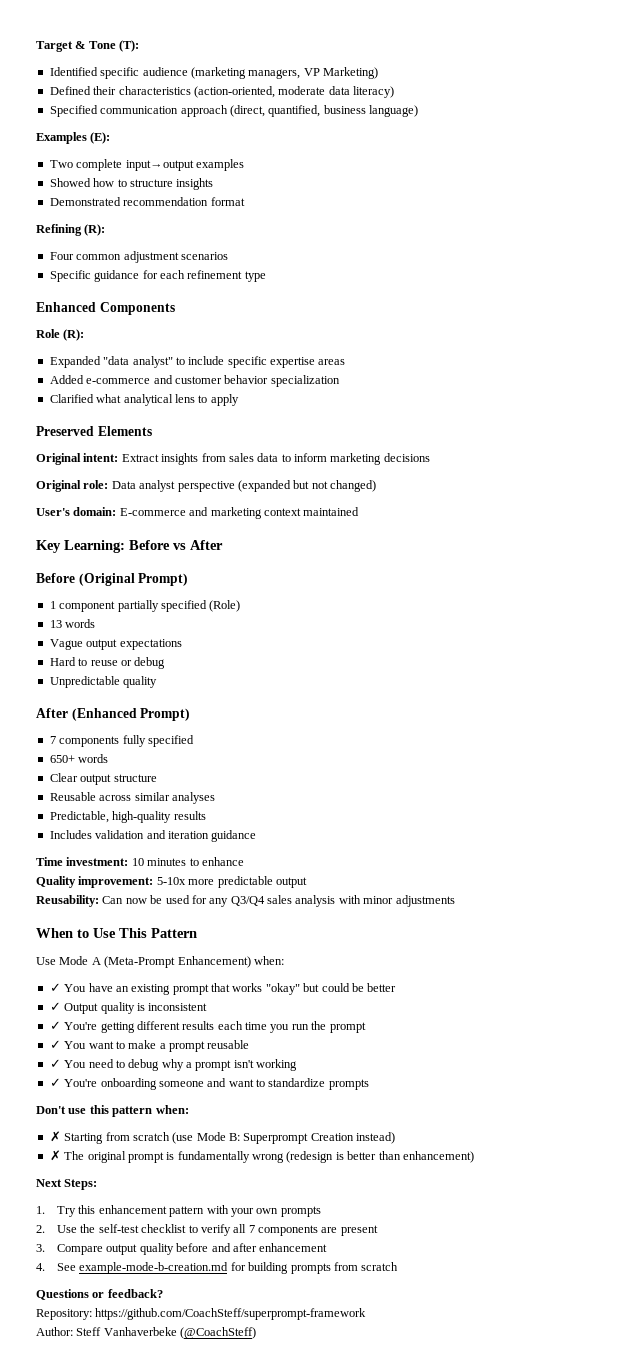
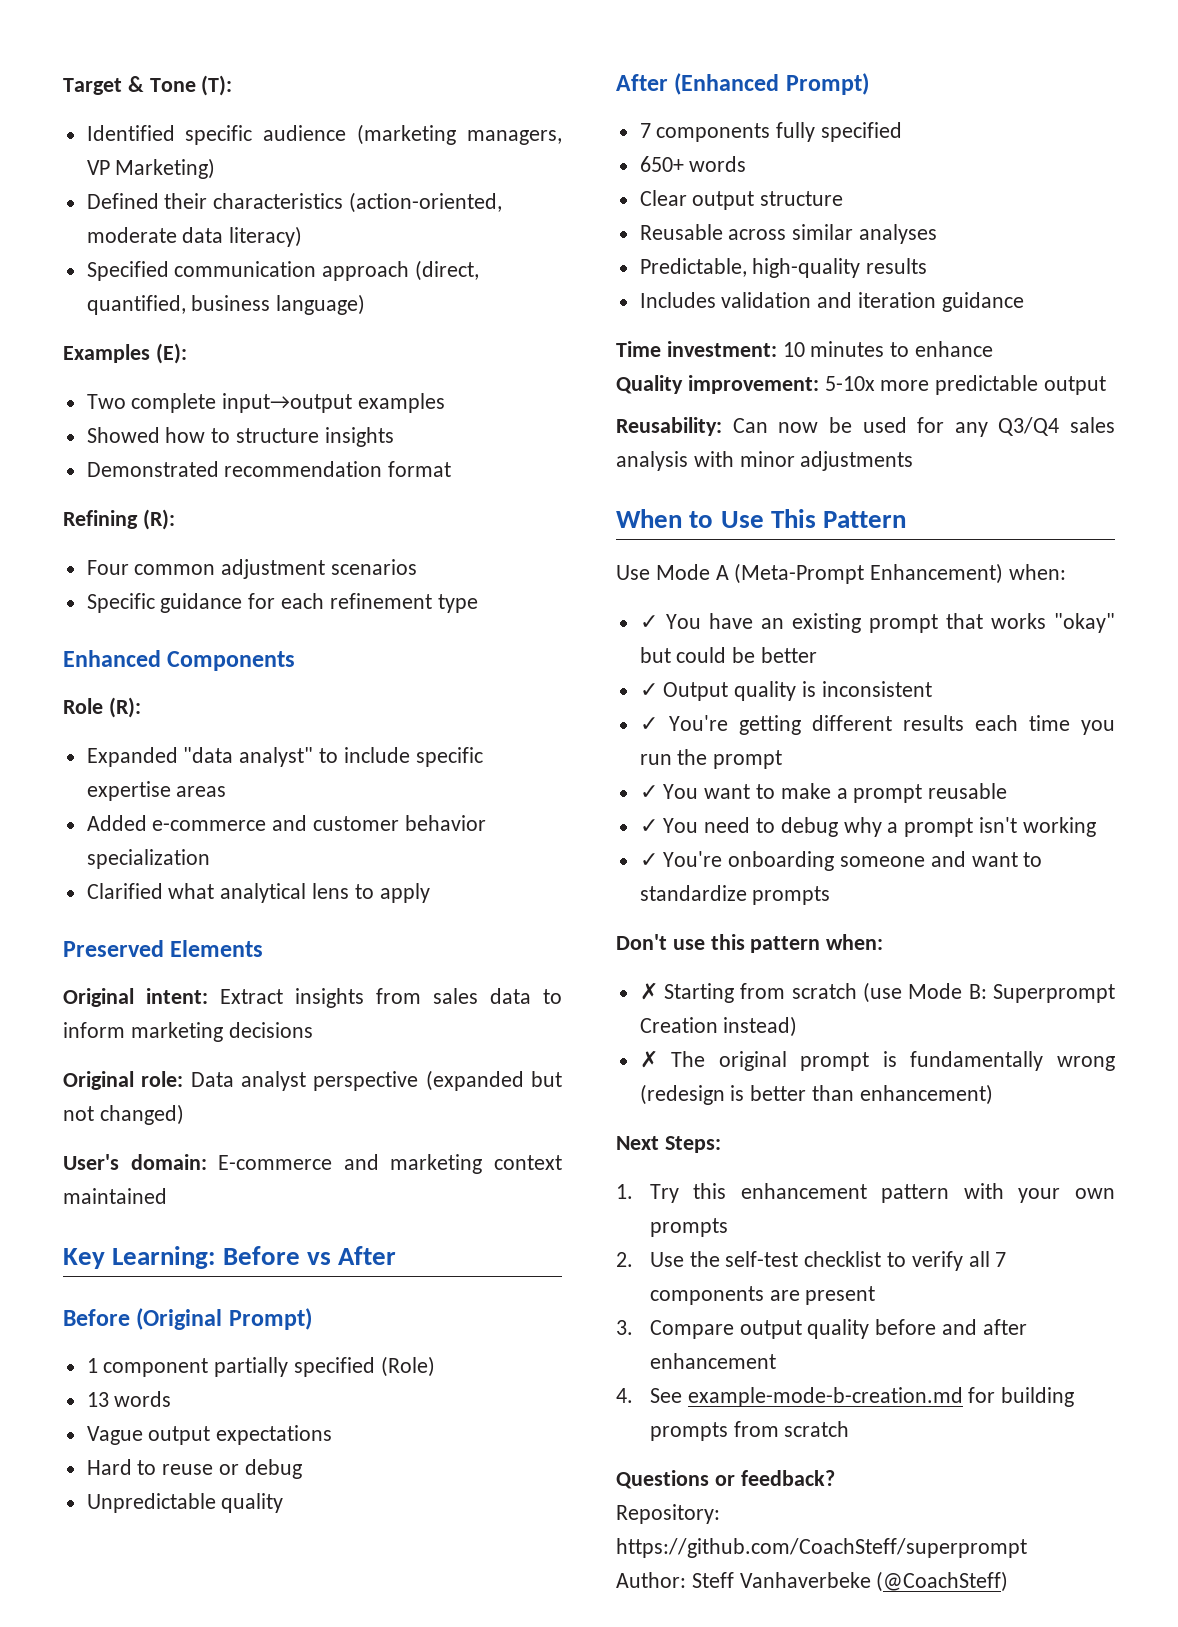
- Repository: https://github.com/CoachSteff/superprompt-framework
+ Repository: https://github.com/CoachSteff/superprompt

